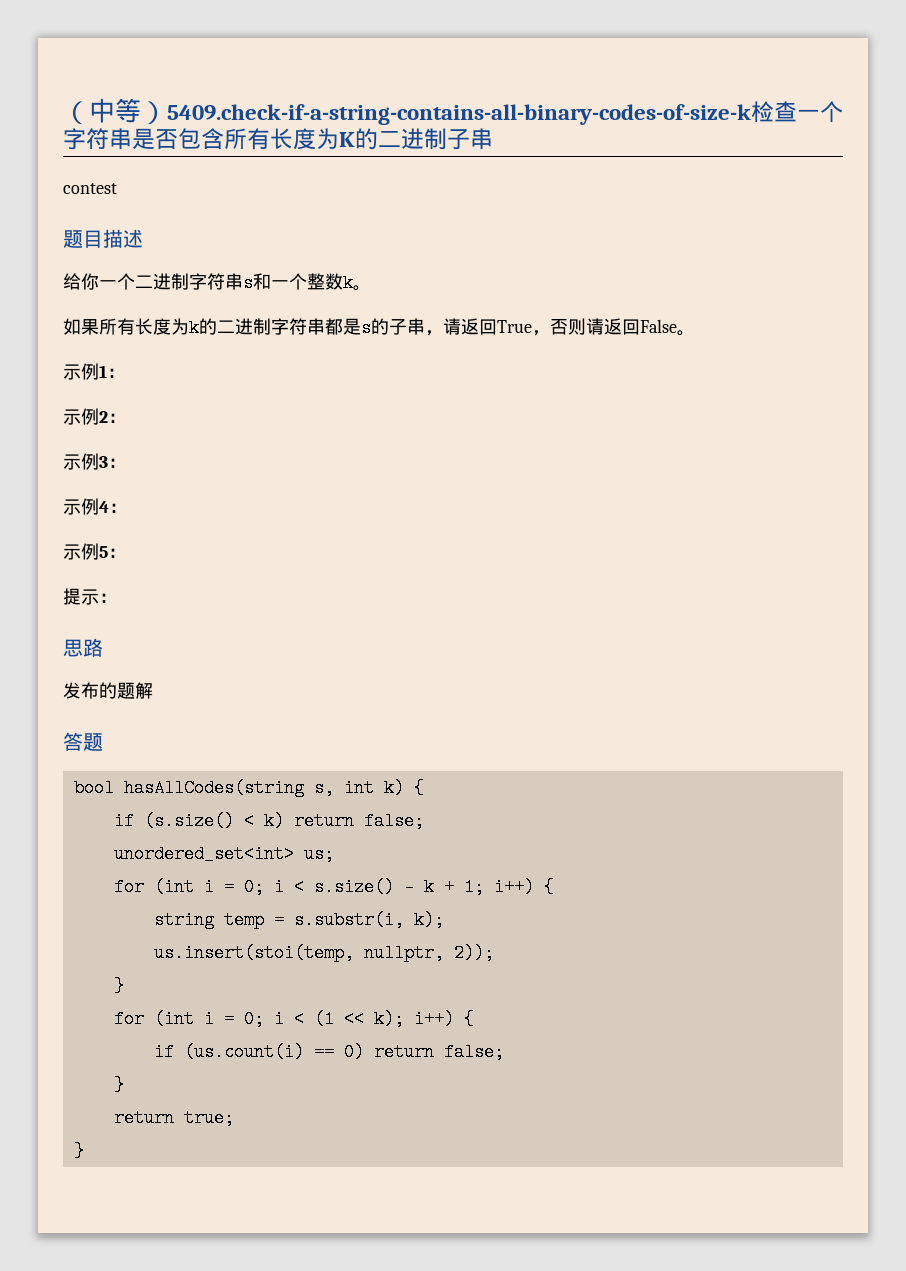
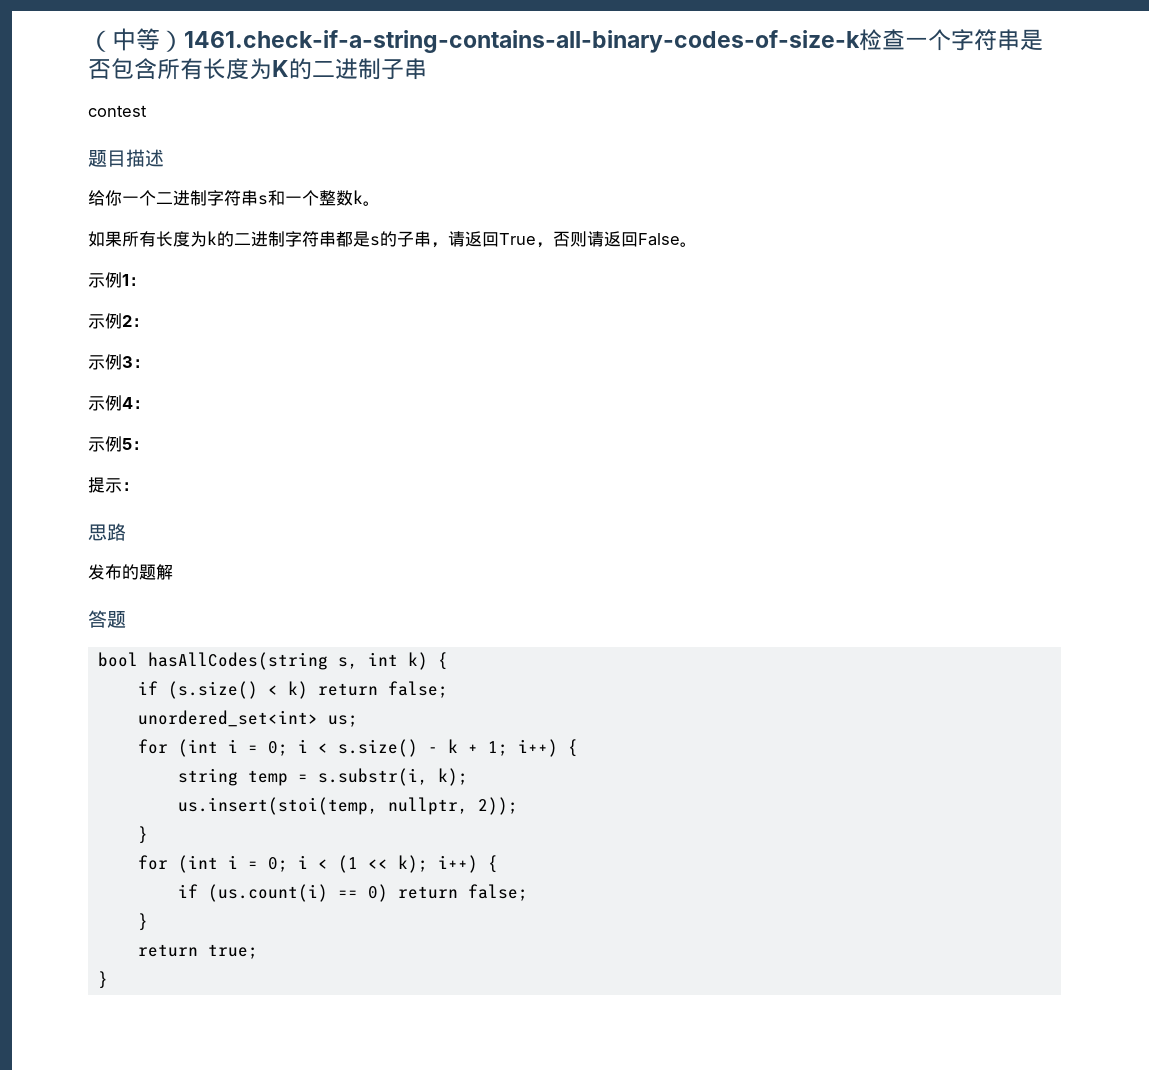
- （中等）5409.check-if-a-string-contains-all-binary-codes-of-size-k检查一个字符串是否包含所有长度为K的二进制子串
+ （中等）1461.check-if-a-string-contains-all-binary-codes-of-size-k检查一个字符串是否包含所有长度为K的二进制子串

